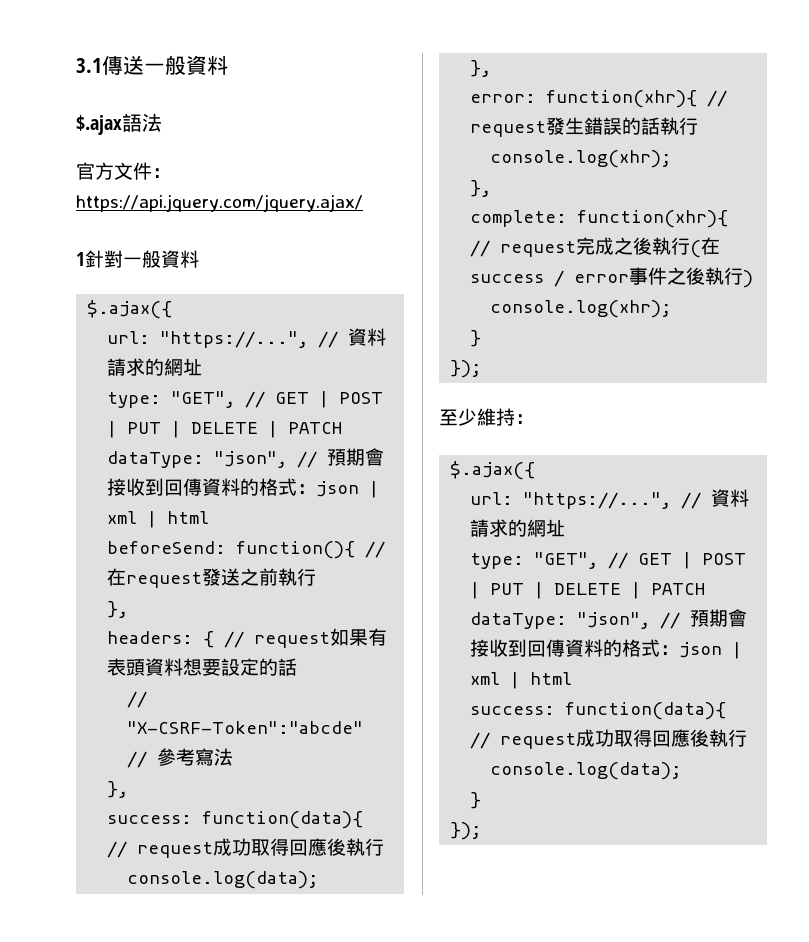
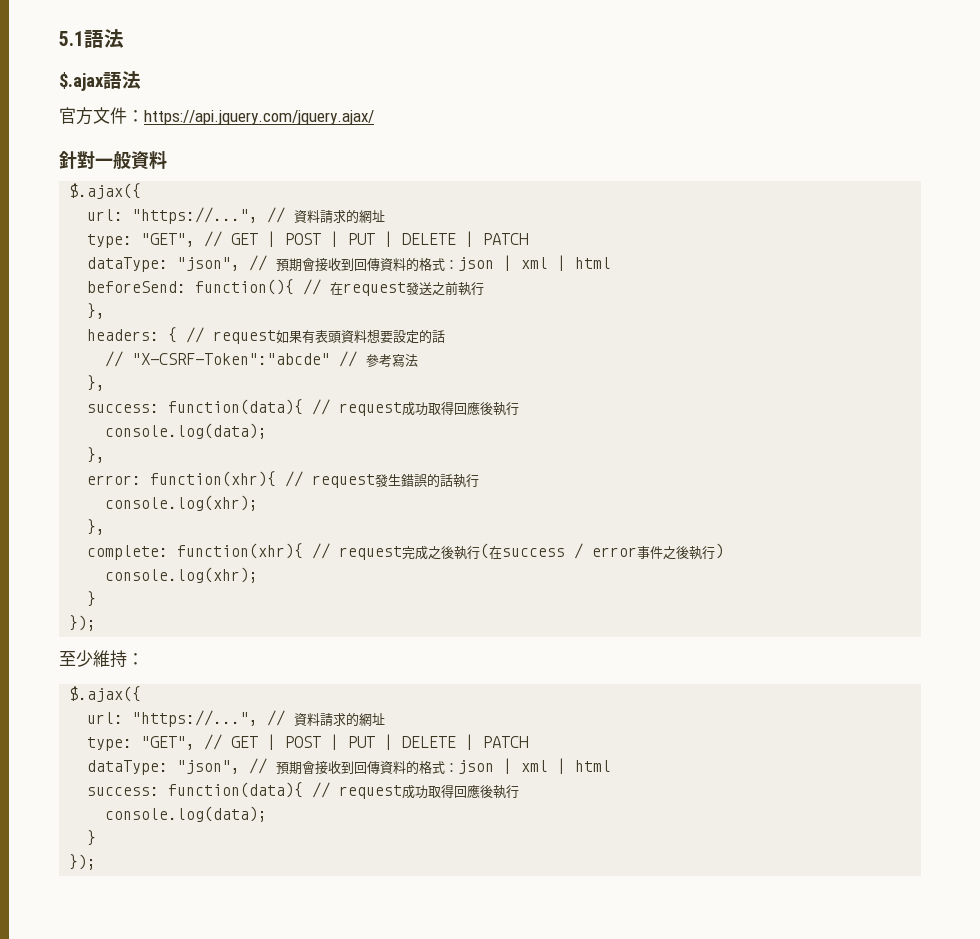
- 3.1傳送一般資料
+ 5.1語法
- 1針對一般資料
+ 針對一般資料

